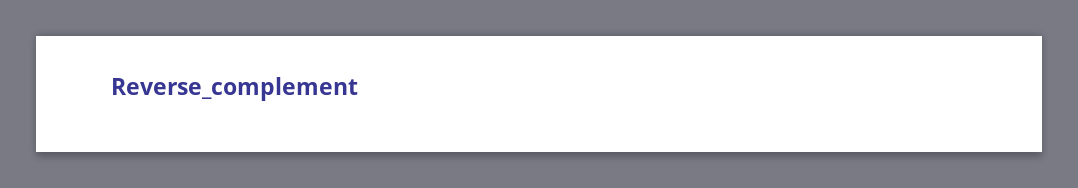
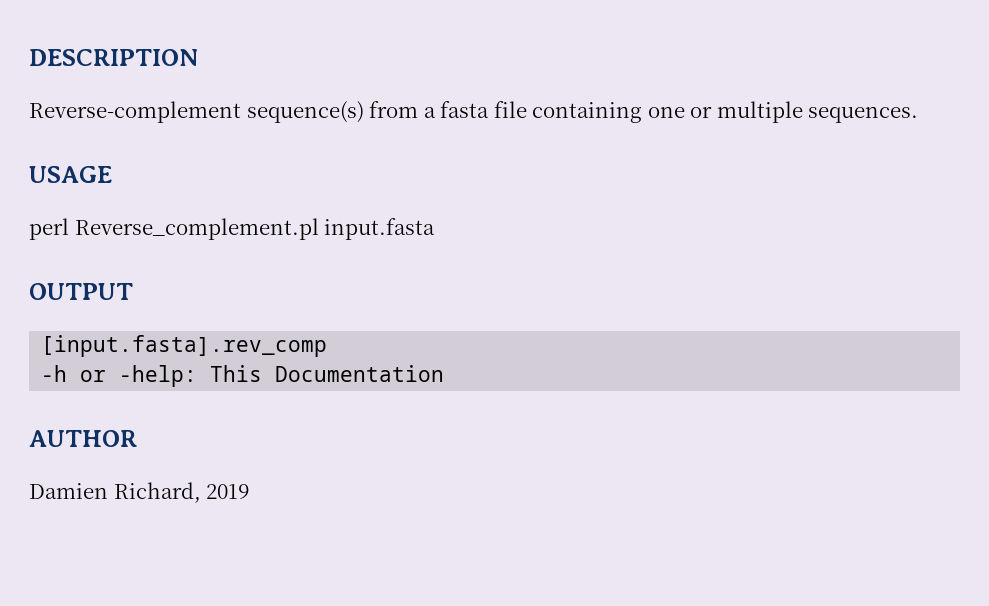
- Reverse_complement
+ DESCRIPTION
+ Reverse-complement sequence(s) from a fasta file containing one or multiple sequences.
+ USAGE
+ perl Reverse_complement.pl input.fasta
+ OUTPUT
+ [input.fasta].rev_comp
+ -h or -help: This Documentation
+ AUTHOR
+ Damien Richard, 2019

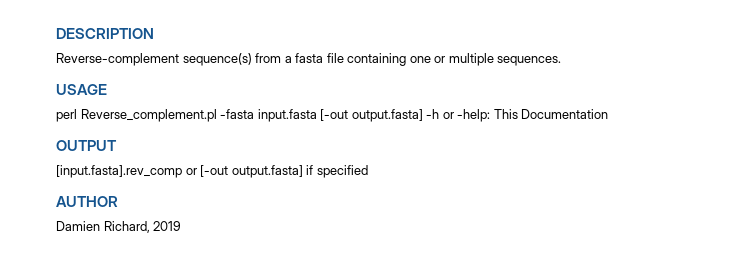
- perl Reverse_complement.pl input.fasta
- OUTPUT
- [input.fasta].rev_comp
- -h or -help: This Documentation
+ perl Reverse_complement.pl -fasta input.fasta [-out output.fasta] -h or -help: This Documentation
+ OUTPUT
+ [input.fasta].rev_comp or [-out output.fasta] if specified

